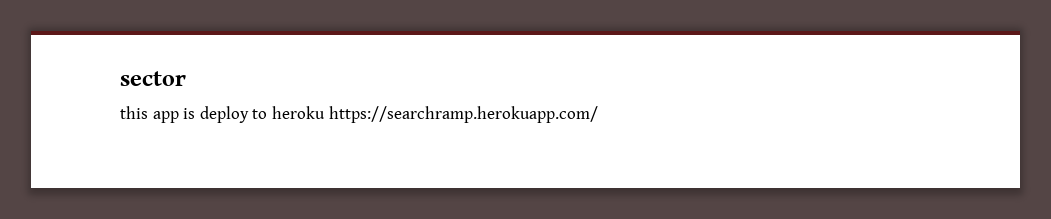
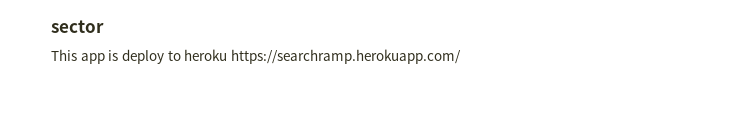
- this app is deploy to heroku https://searchramp.herokuapp.com/
+ This app is deploy to heroku https://searchramp.herokuapp.com/

